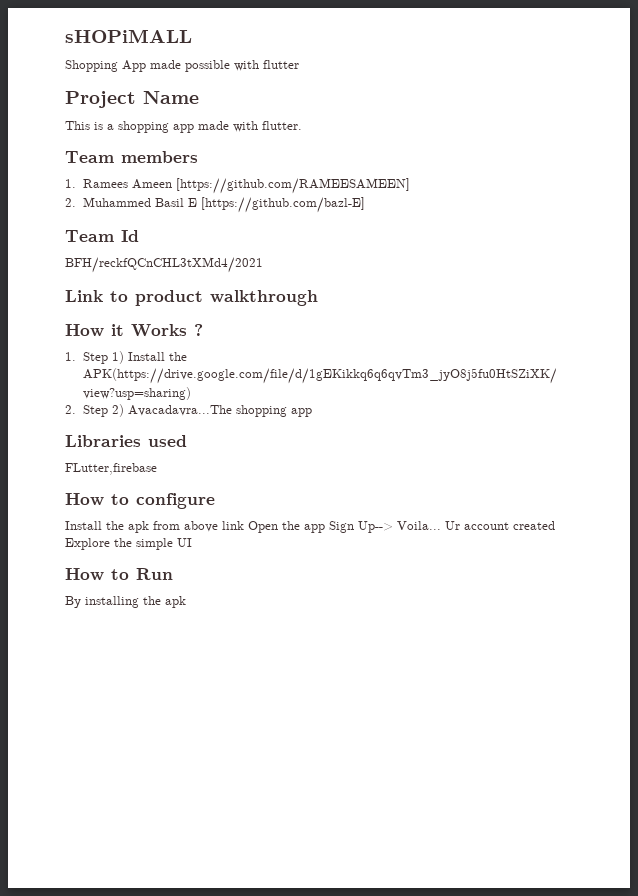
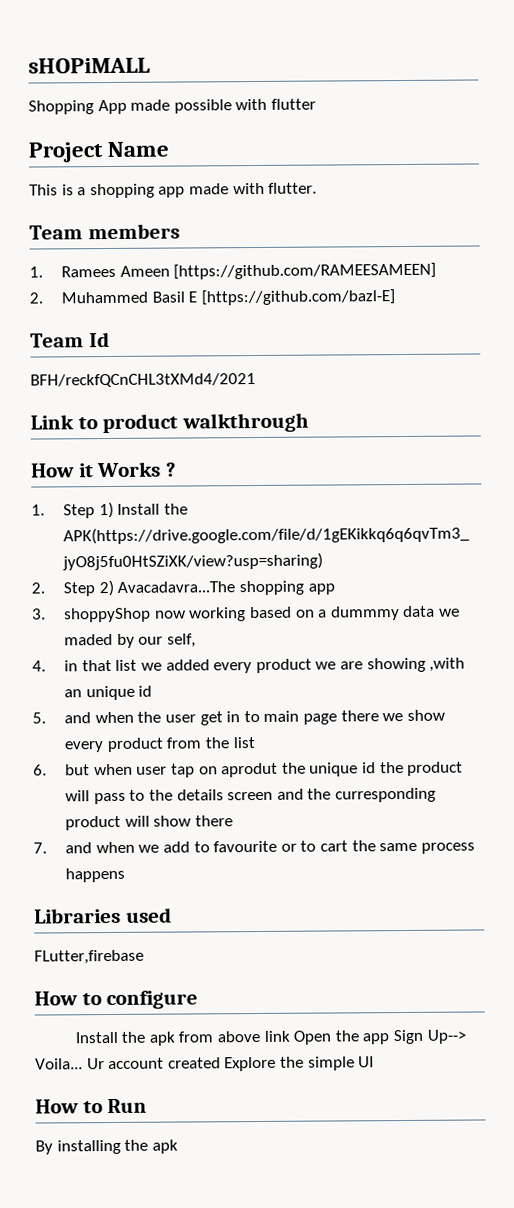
+ 3. shoppyShop now working based on a dummmy data we maded by our self,
+ 4. in that list we added every product we are showing ,with an unique id
+ 5. and when the user get in to main page there we show every product from the list
+ 6. but when user tap on aprodut the unique id the product will pass to the details screen and the curresponding product will show there
+ 7. and when we add to favourite or to cart the same process happens

